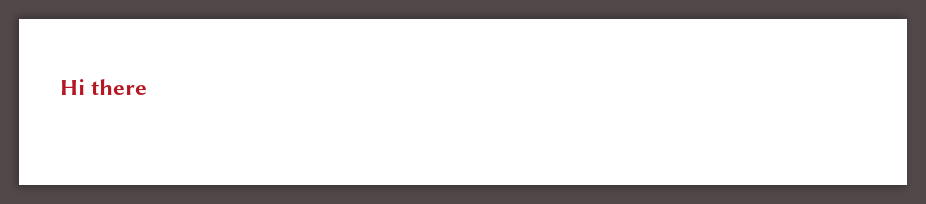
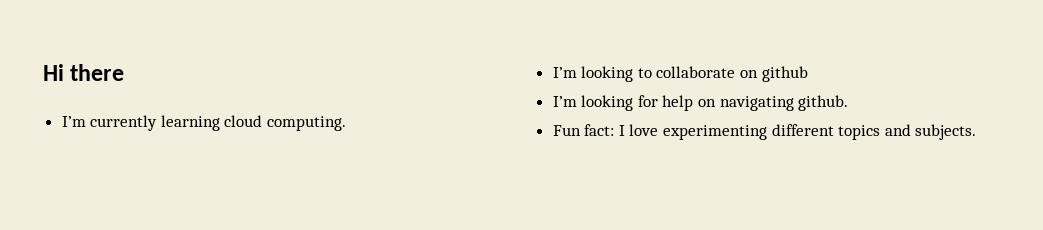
+ I’m currently learning cloud computing.
+ I’m looking to collaborate on github
+ I’m looking for help on navigating github.
+ Fun fact: I love experimenting different topics and subjects.

